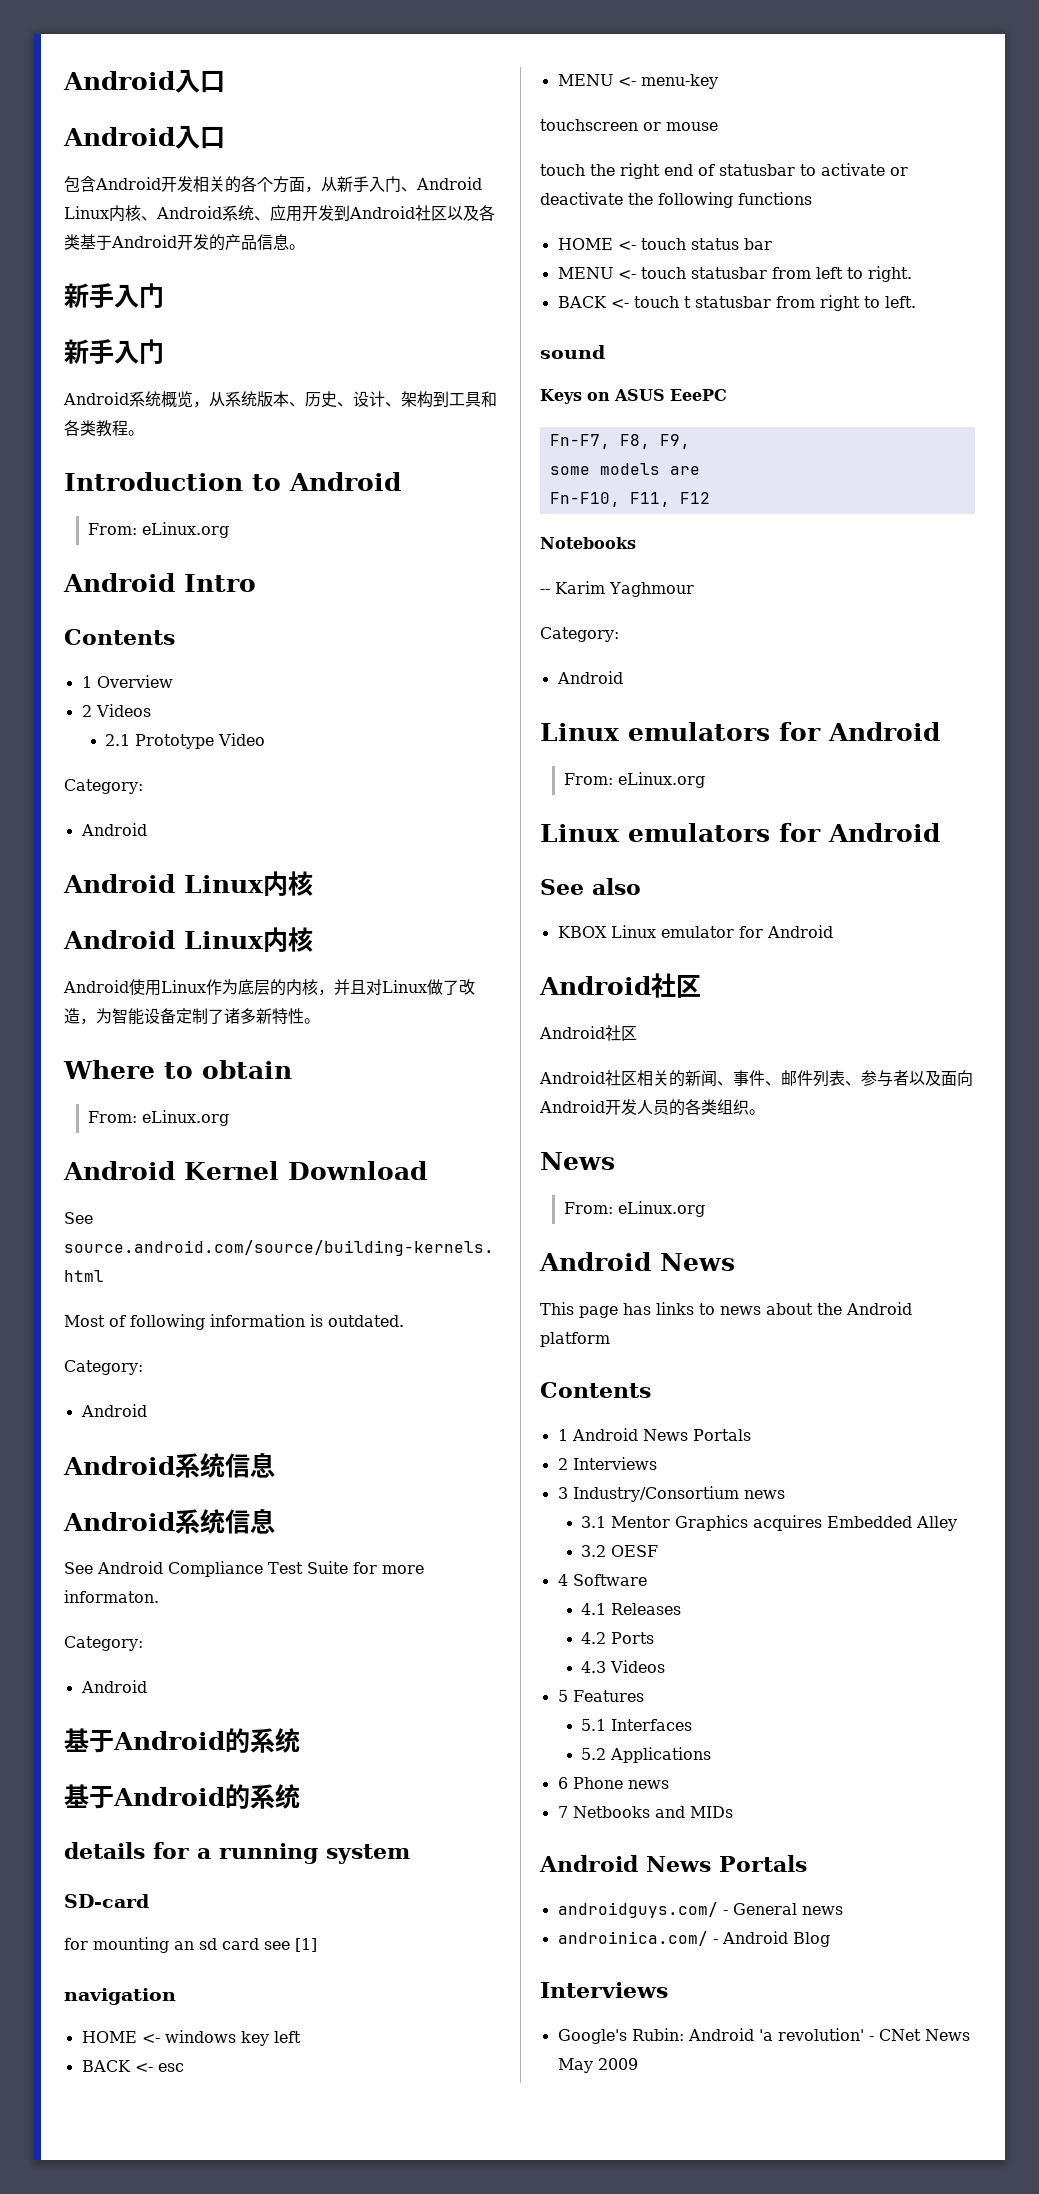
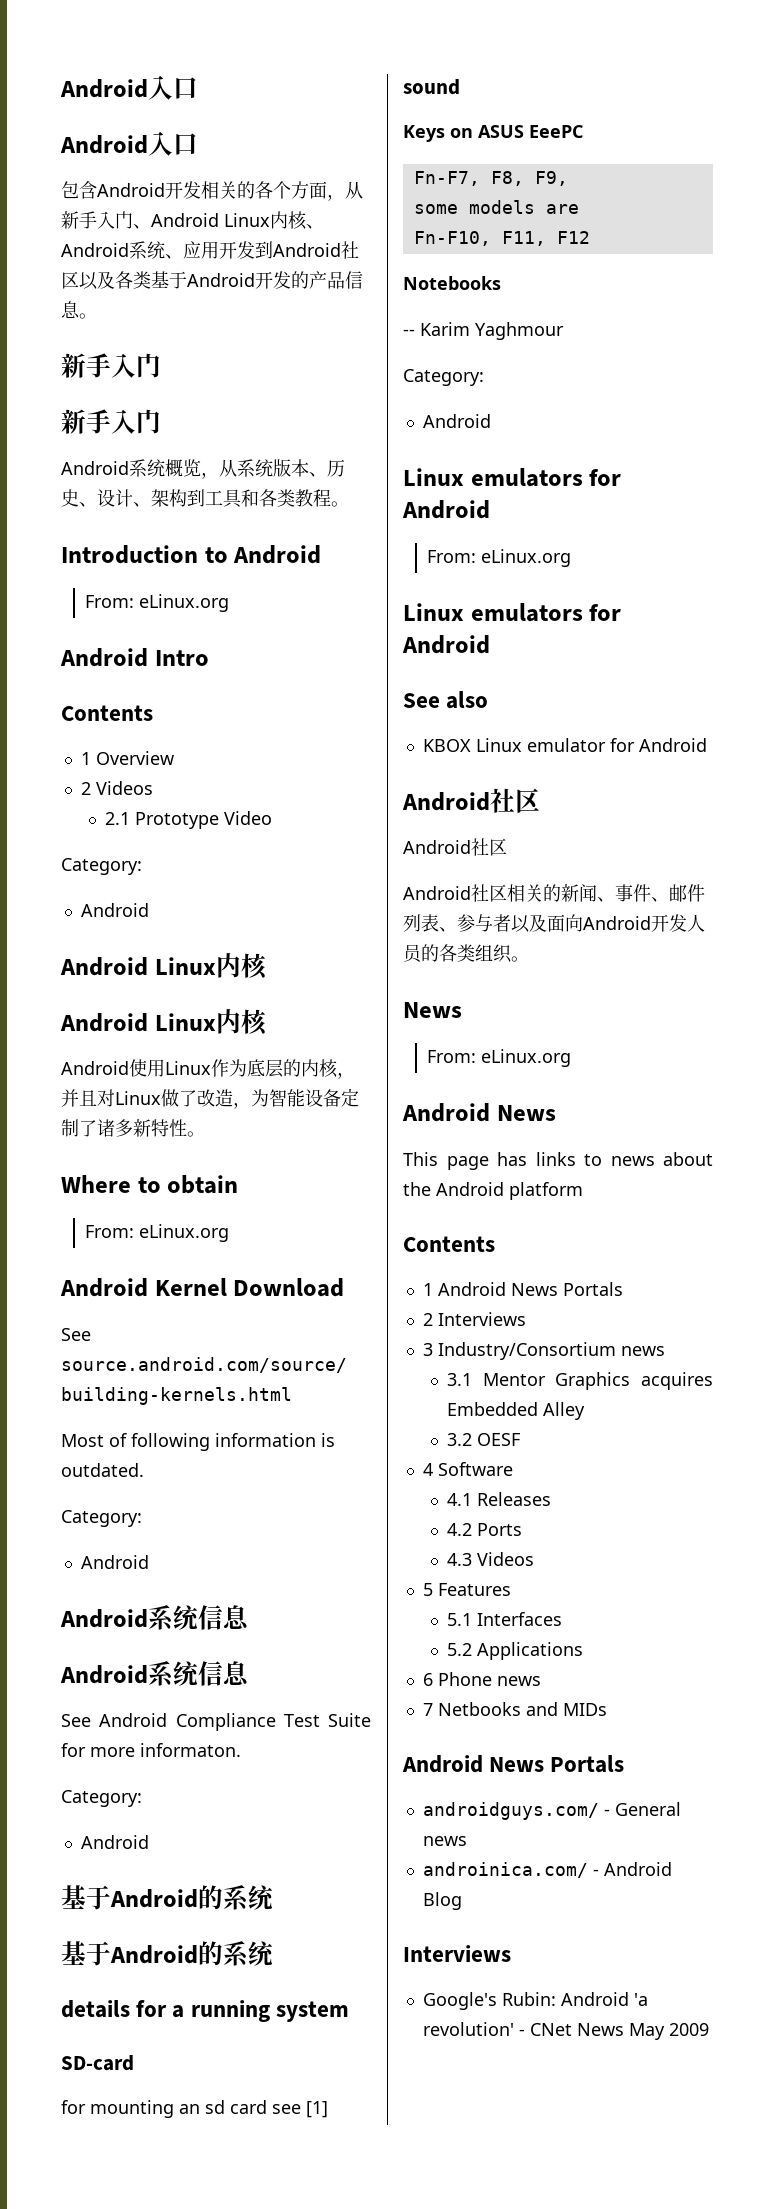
- navigation
- HOME <- windows key left
- BACK <- esc
- MENU <- menu-key
- touchscreen or mouse
- touch the right end of statusbar to activate or deactivate the following functions
- HOME <- touch status bar
- MENU <- touch statusbar from left to right.
- BACK <- touch t statusbar from right to left.

